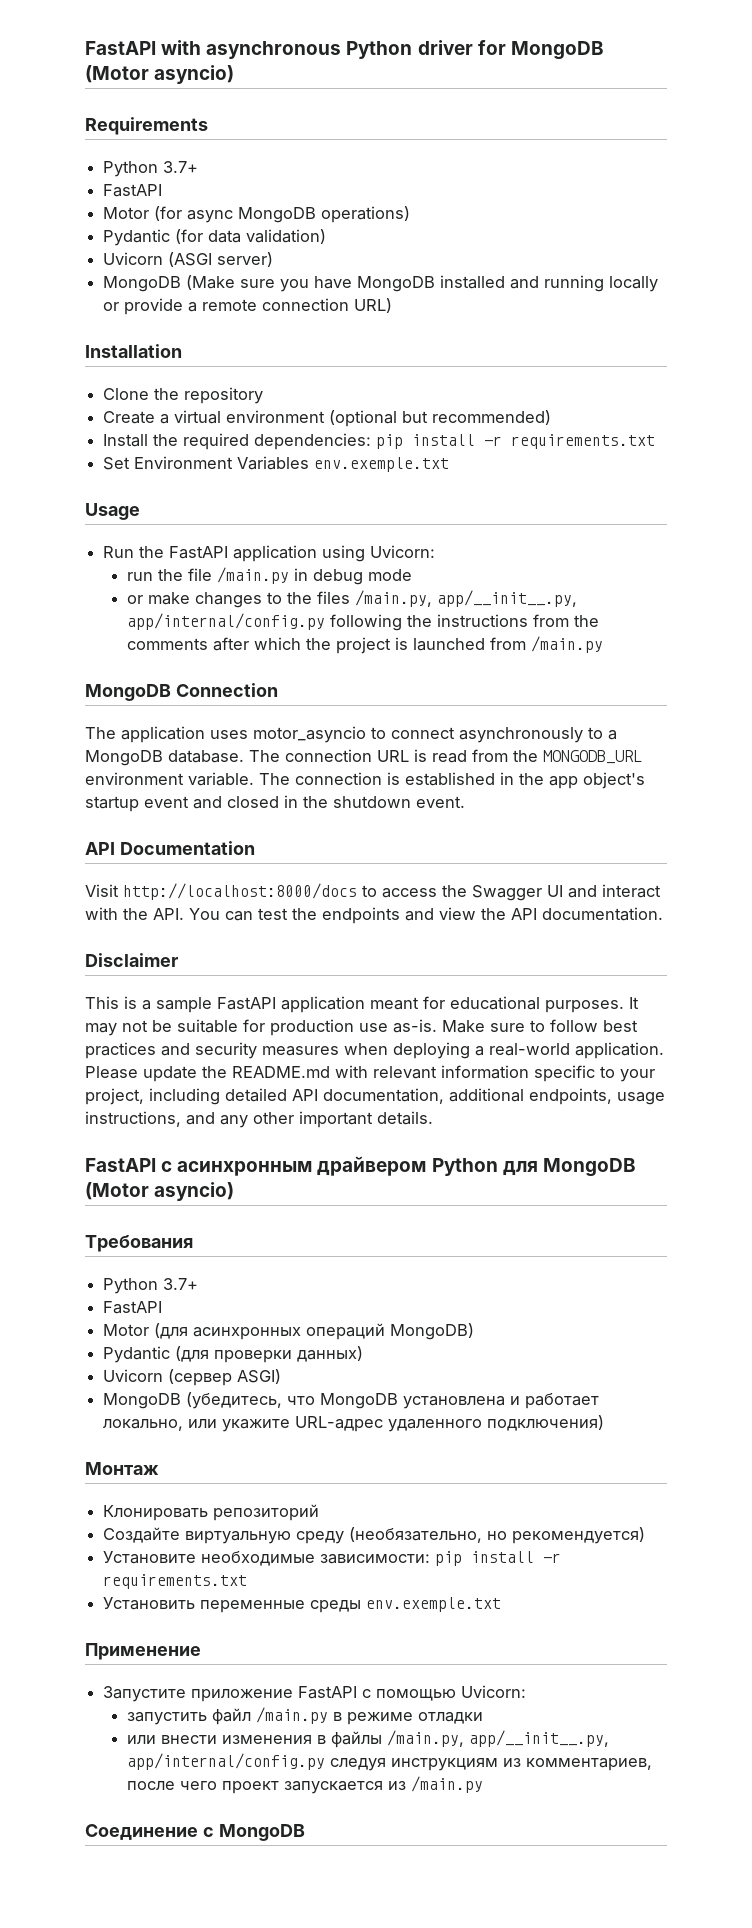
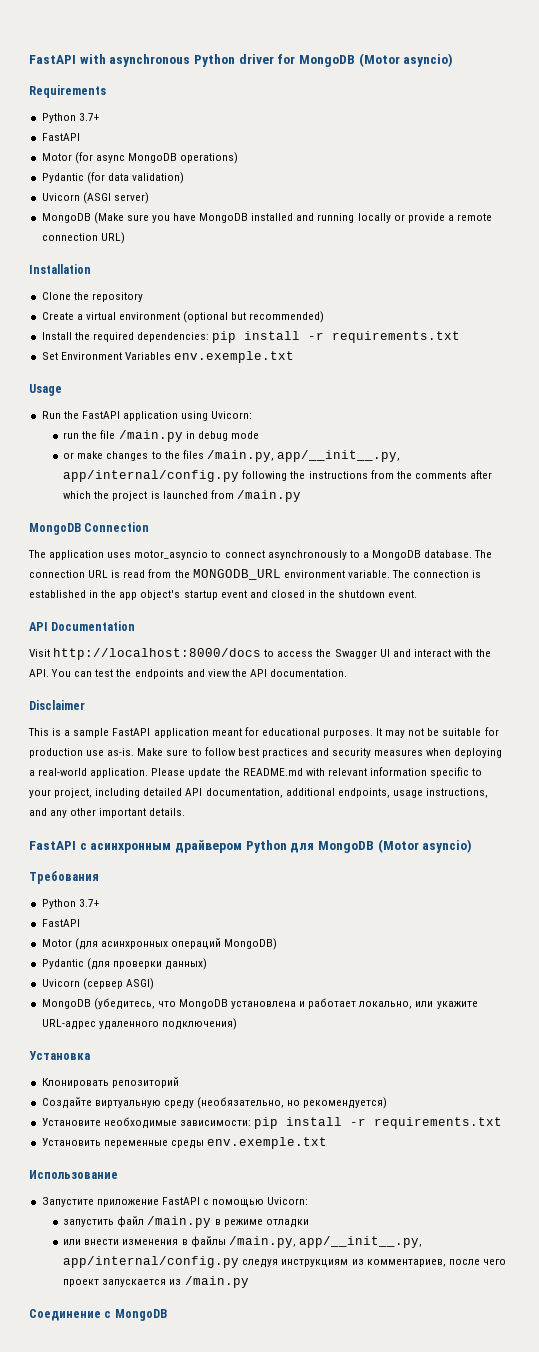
- Монтаж
+ Установка
- Применение
+ Использование

